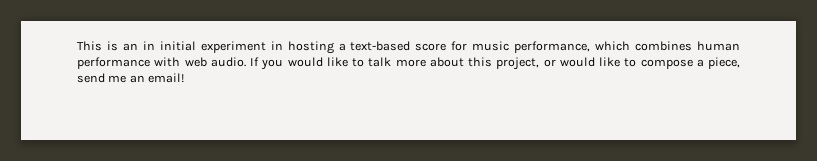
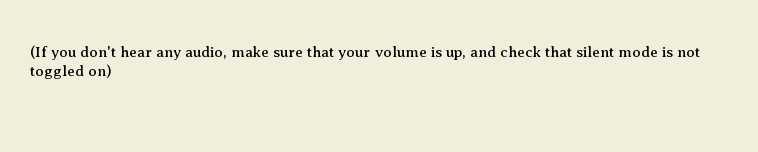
- This is an in initial experiment in hosting a text-based score for music performance, which combines human performance with web audio. If you would like to talk more about this project, or would like to compose a piece, send me an email!
+ (If you don't hear any audio, make sure that your volume is up, and check that silent mode is not toggled on)

